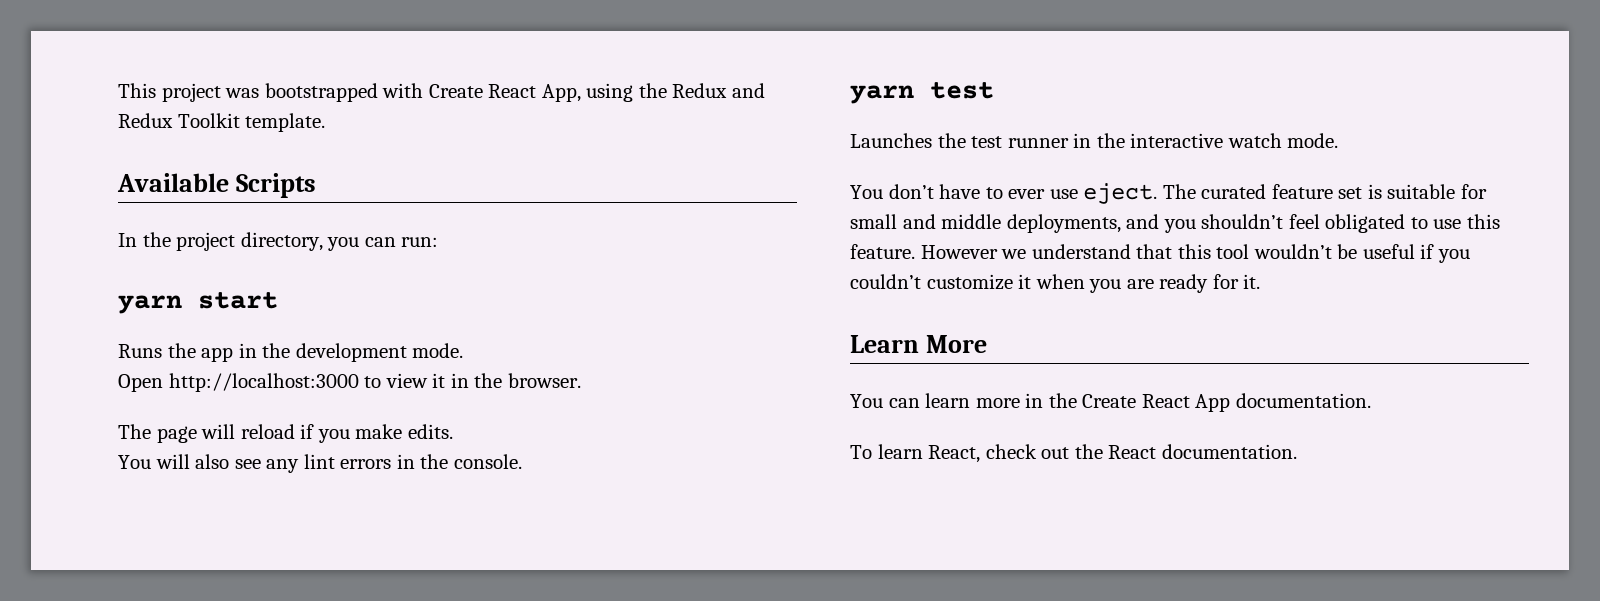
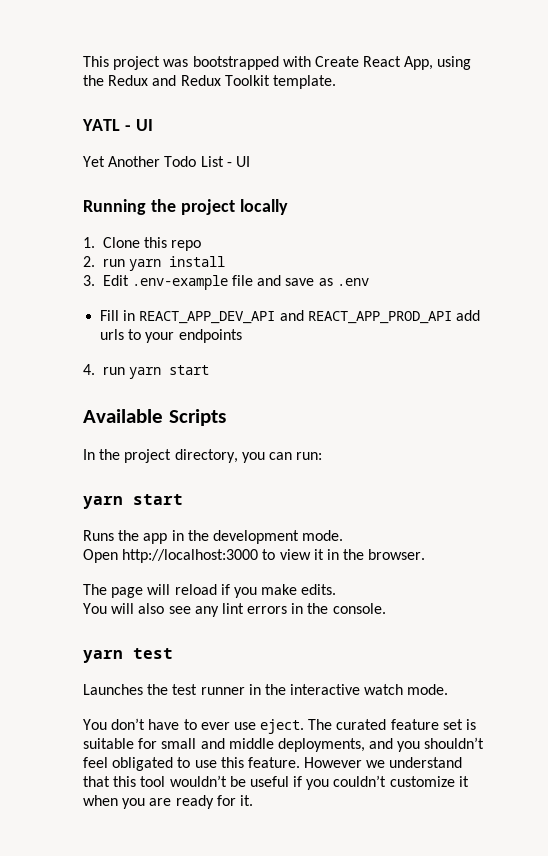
+ YATL - UI
+ Yet Another Todo List - UI
+ Running the project locally
+ 1. Clone this repo
+ 2. run yarn install
+ 3. Edit .env-example file and save as .env
+ Fill in REACT_APP_DEV_API and REACT_APP_PROD_API add urls to your endpoints
+ 4. run yarn start
- Learn More
- You can learn more in the Create React App documentation.
- To learn React, check out the React documentation.

